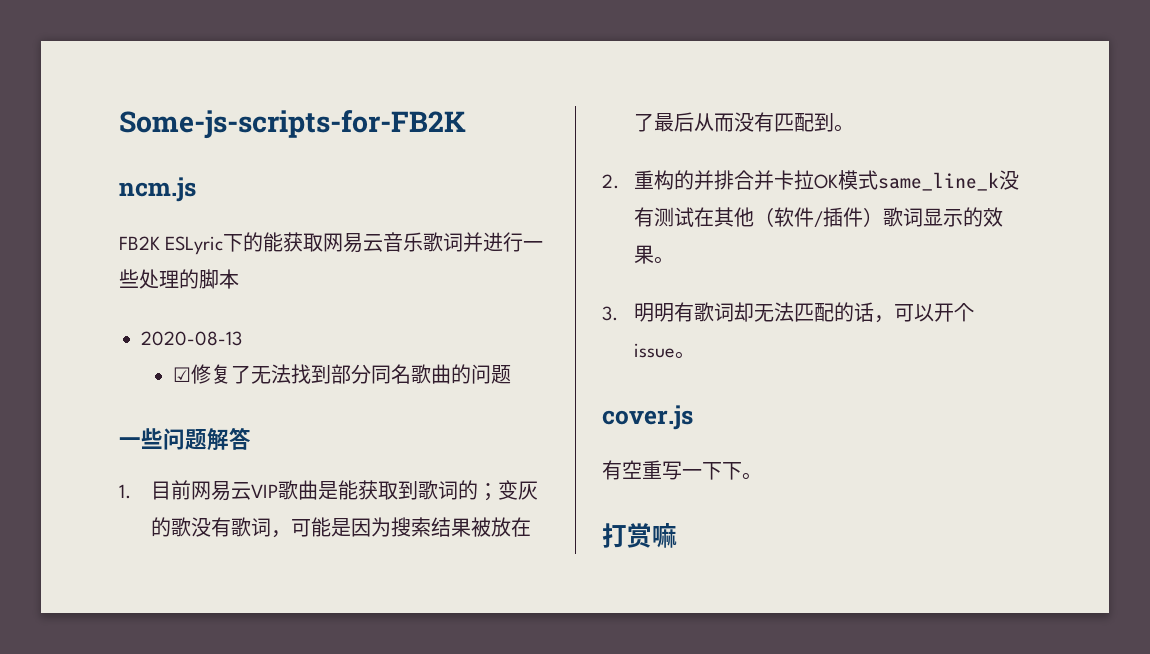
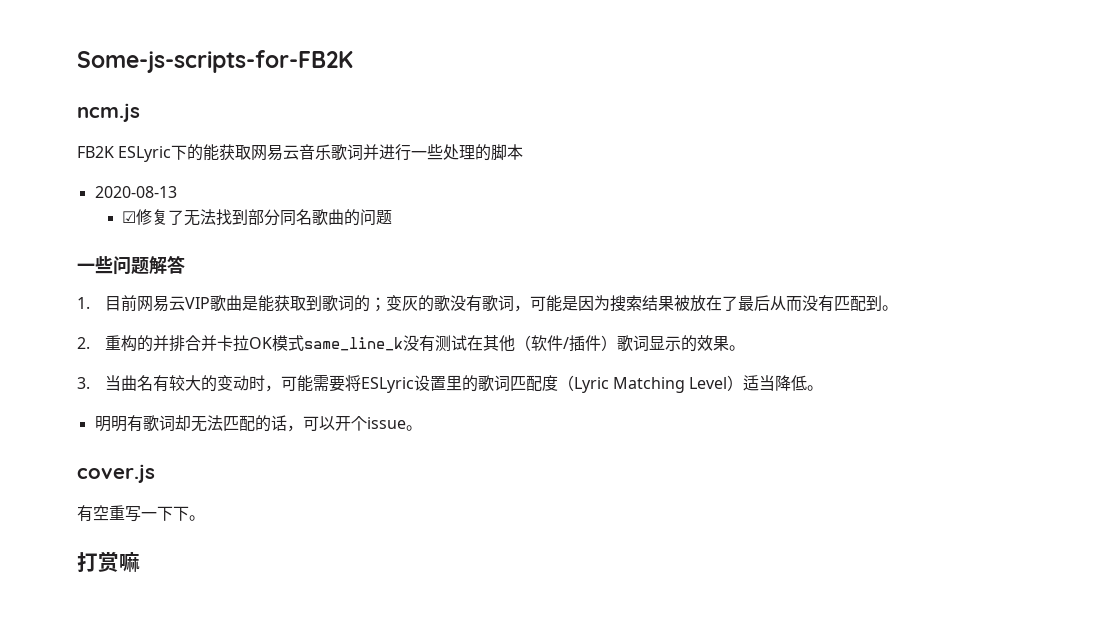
- 3.明明有歌词却无法匹配的话，可以开个issue。
+ 3.当曲名有较大的变动时，可能需要将ESLyric设置里的歌词匹配度（Lyric Matching Level）适当降低。
+ 明明有歌词却无法匹配的话，可以开个issue。

